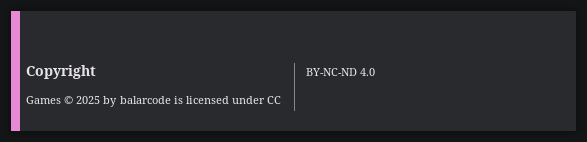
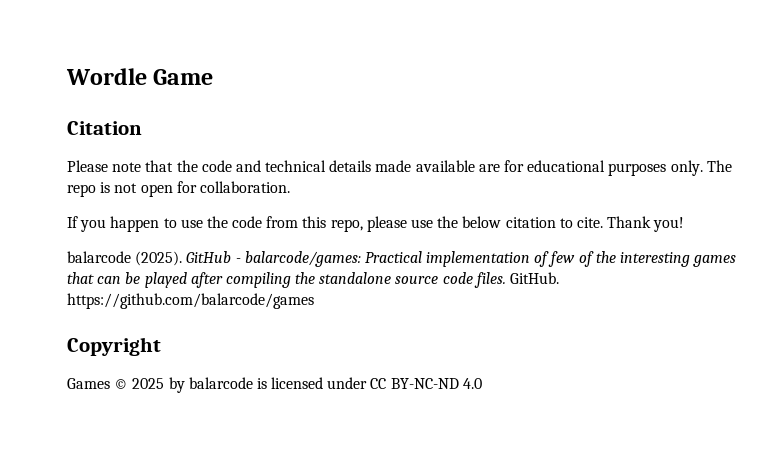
+ Wordle Game
+ Citation
+ Please note that the code and technical details made available are for educational purposes only. The repo is not open for collaboration.
+ If you happen to use the code from this repo, please use the below citation to cite. Thank you!
+ balarcode (2025). GitHub - balarcode/games: Practical implementation of few of the interesting games that can be played after compiling the standalone source code files. GitHub. https://github.com/balarcode/games

